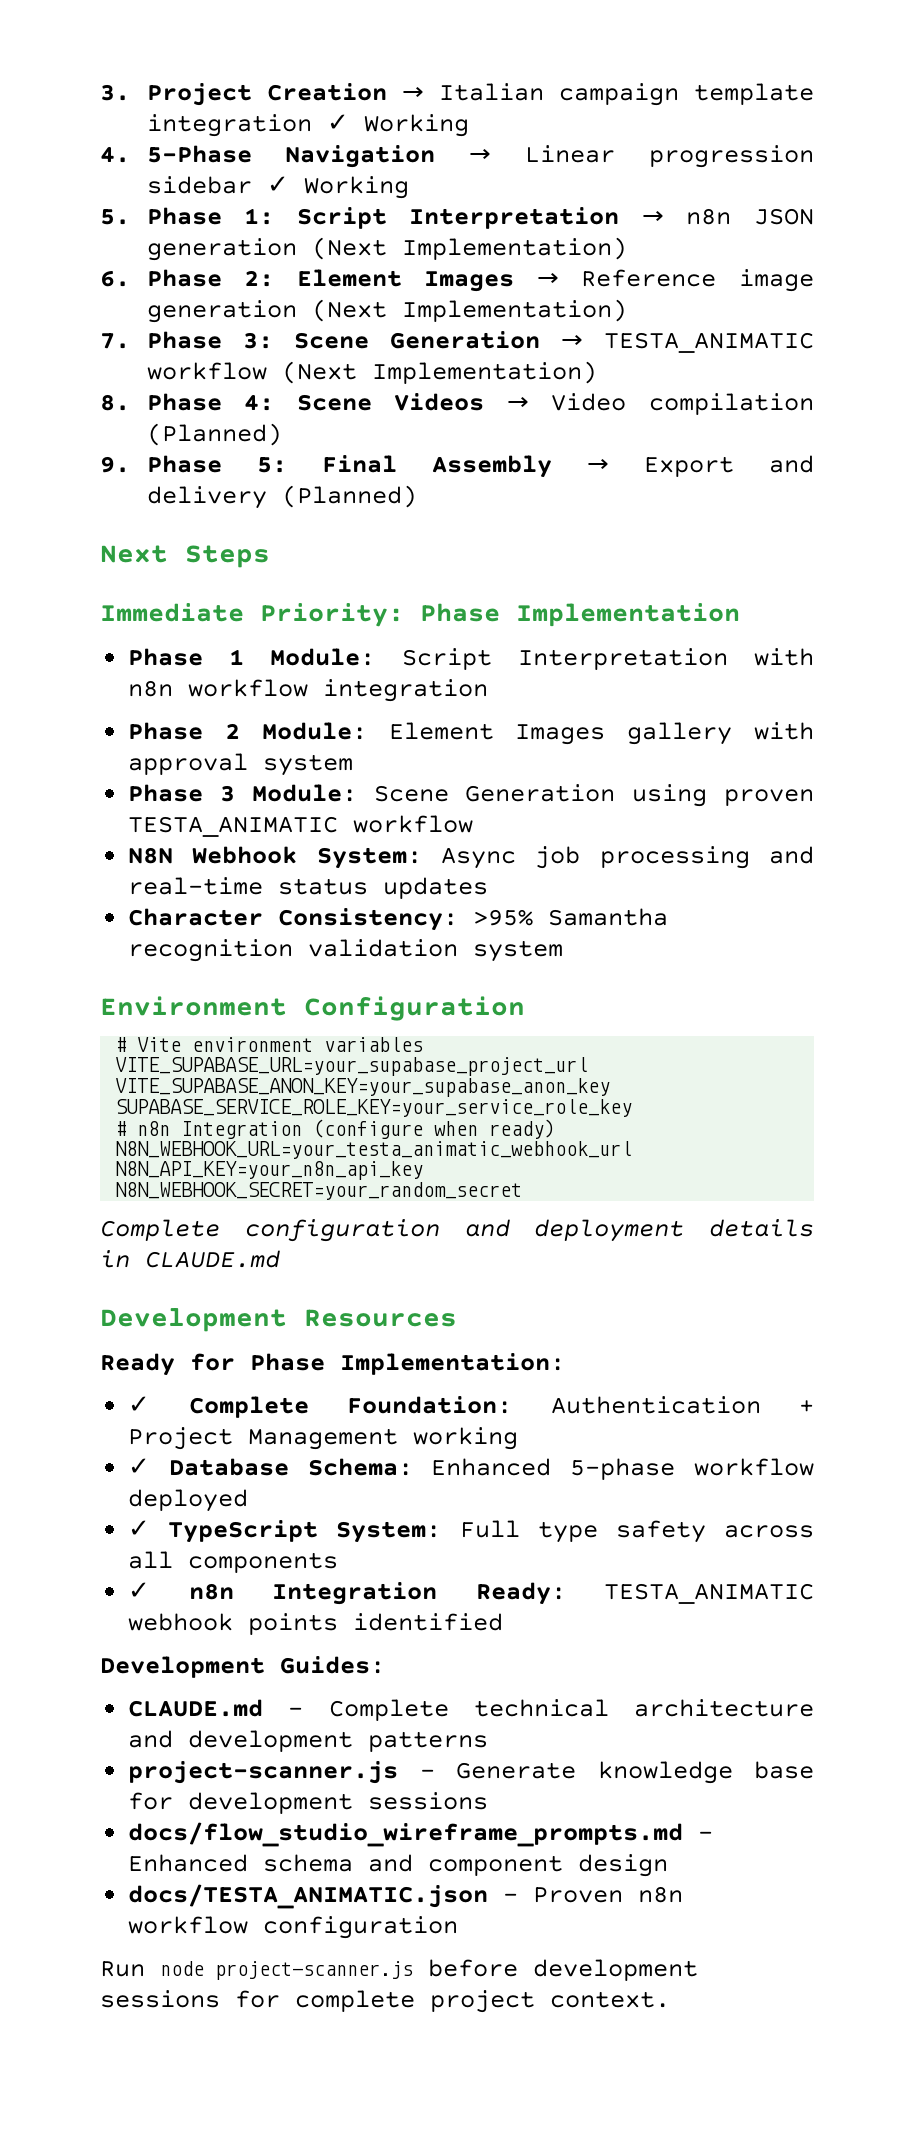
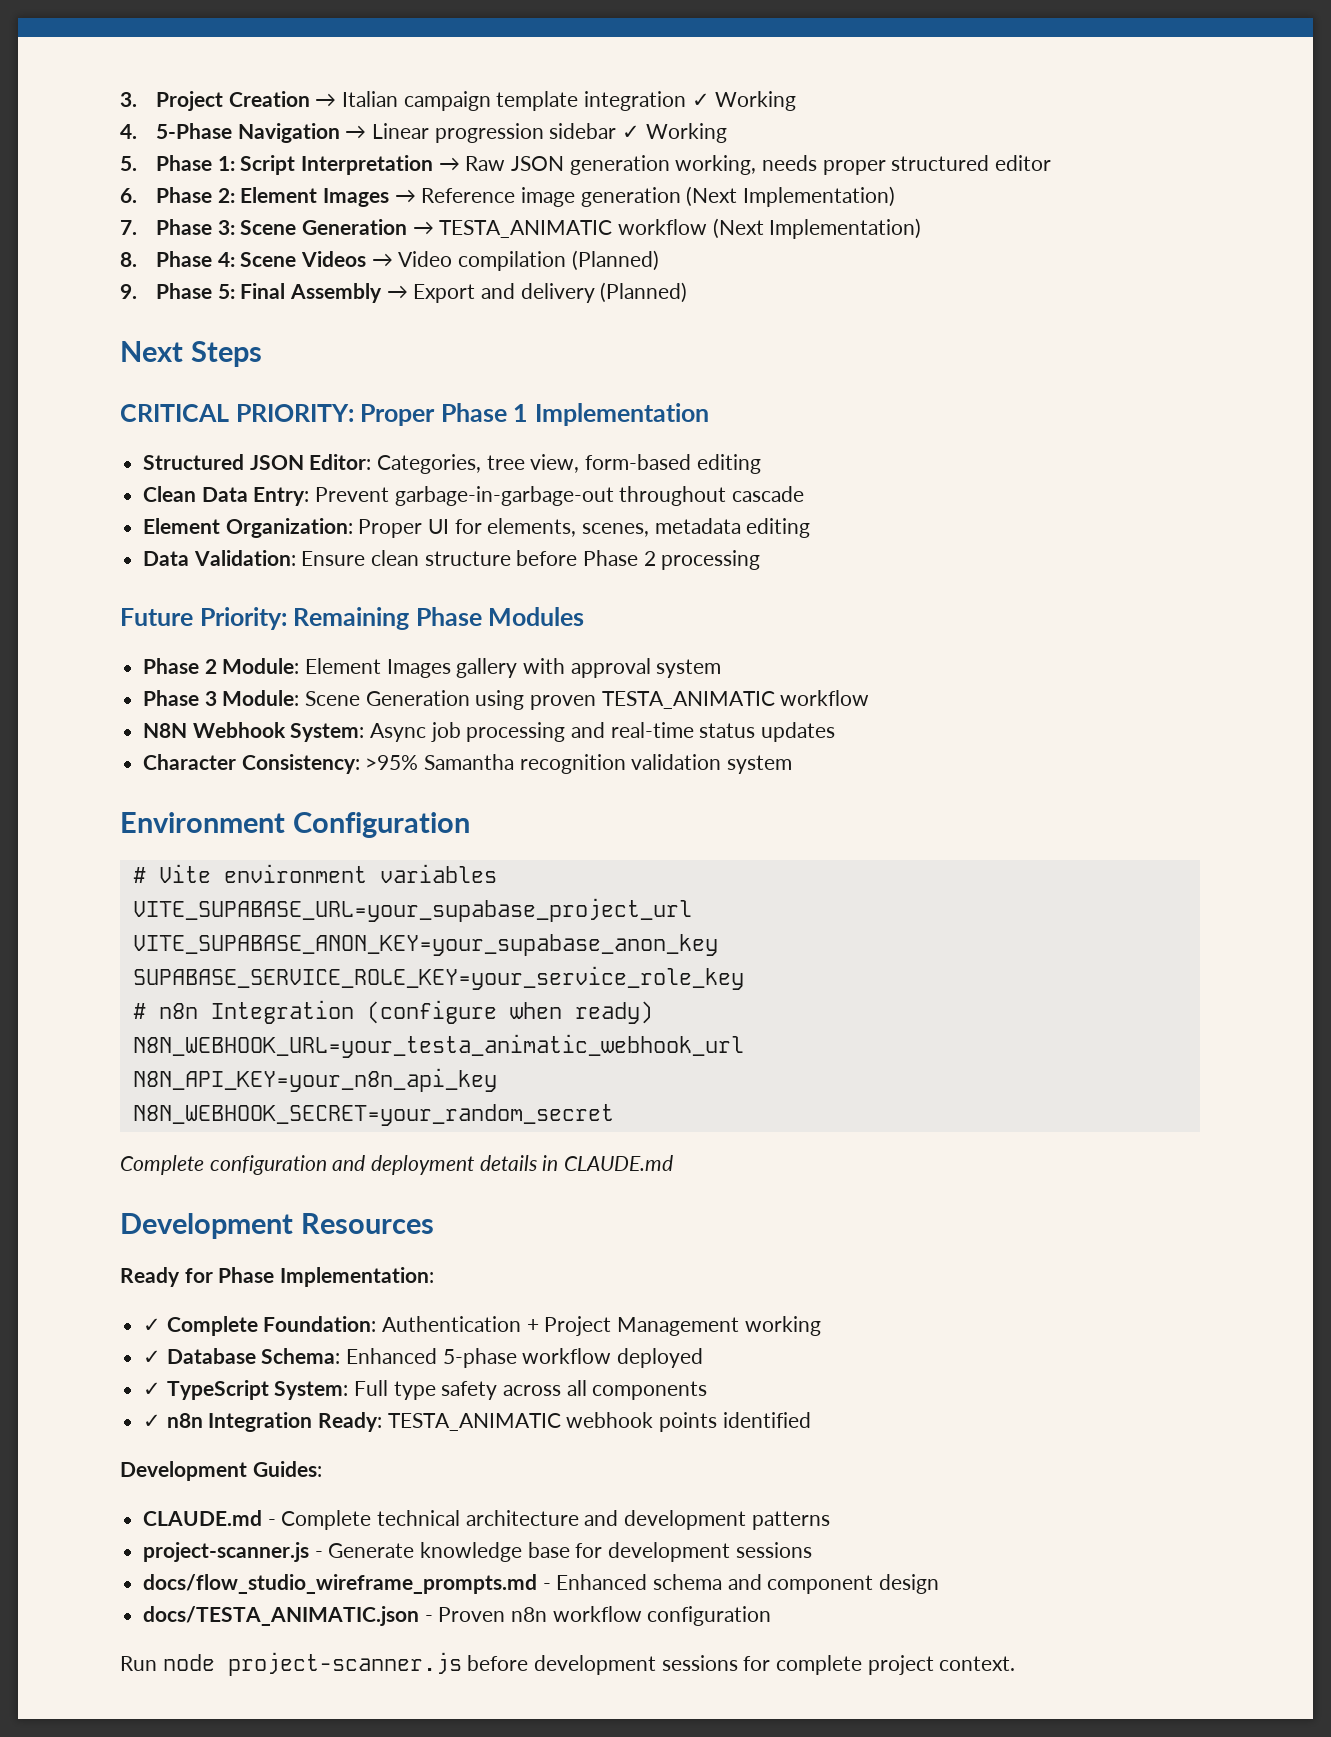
- 5. Phase 1: Script Interpretation → n8n JSON generation (Next Implementation)
+ 5. Phase 1: Script Interpretation → Raw JSON generation working, needs proper structured editor
- Immediate Priority: Phase Implementation
- Phase 1 Module: Script Interpretation with n8n workflow integration
+ CRITICAL PRIORITY: Proper Phase 1 Implementation
+ Structured JSON Editor: Categories, tree view, form-based editing
+ Clean Data Entry: Prevent garbage-in-garbage-out throughout cascade
+ Element Organization: Proper UI for elements, scenes, metadata editing
+ Data Validation: Ensure clean structure before Phase 2 processing
+ Future Priority: Remaining Phase Modules

